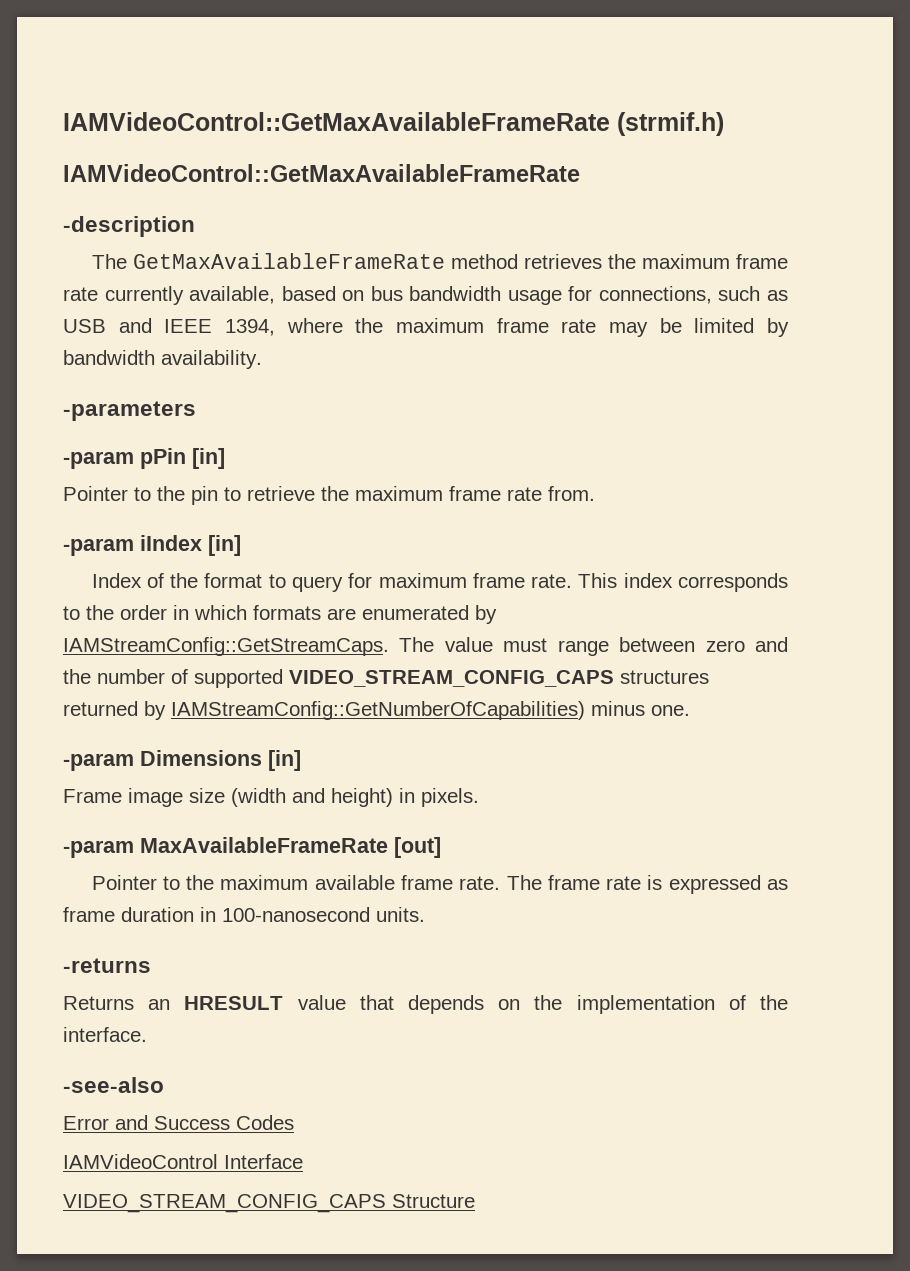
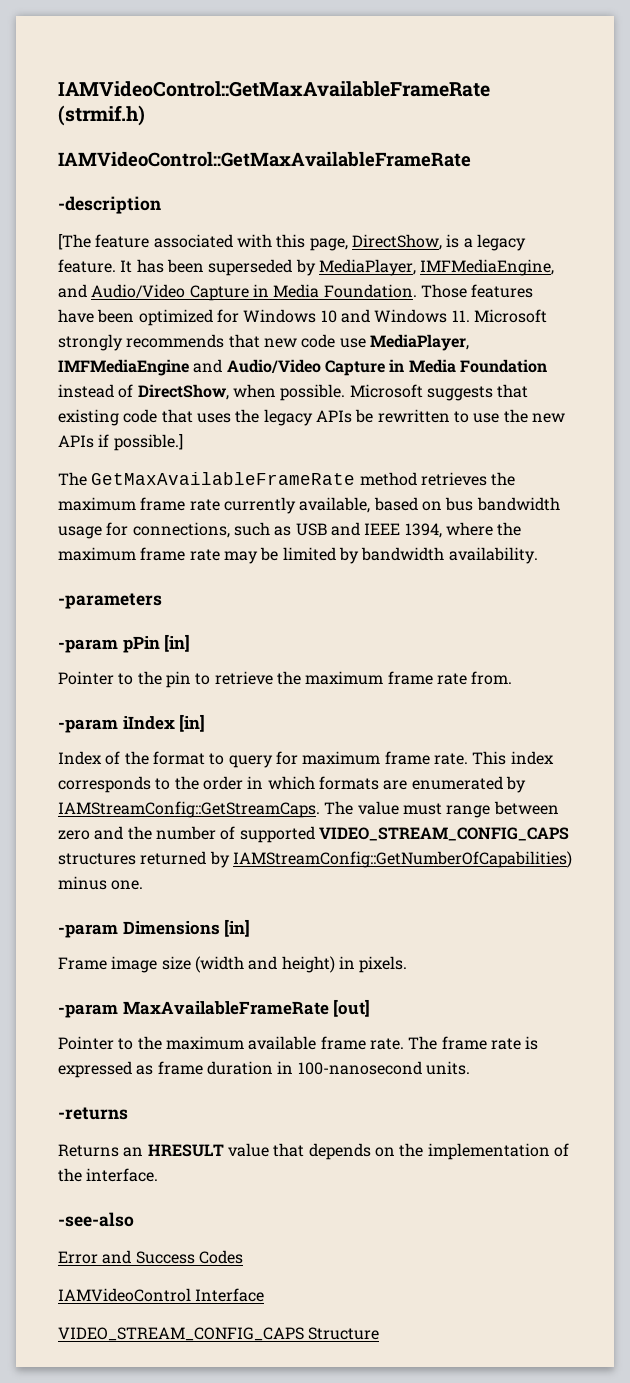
+ [The feature associated with this page, DirectShow, is a legacy feature. It has been superseded by MediaPlayer, IMFMediaEngine, and Audio/Video Capture in Media Foundation. Those features have been optimized for Windows 10 and Windows 11. Microsoft strongly recommends that new code use MediaPlayer, IMFMediaEngine and Audio/Video Capture in Media Foundation instead of DirectShow, when possible. Microsoft suggests that existing code that uses the legacy APIs be rewritten to use the new APIs if possible.]

